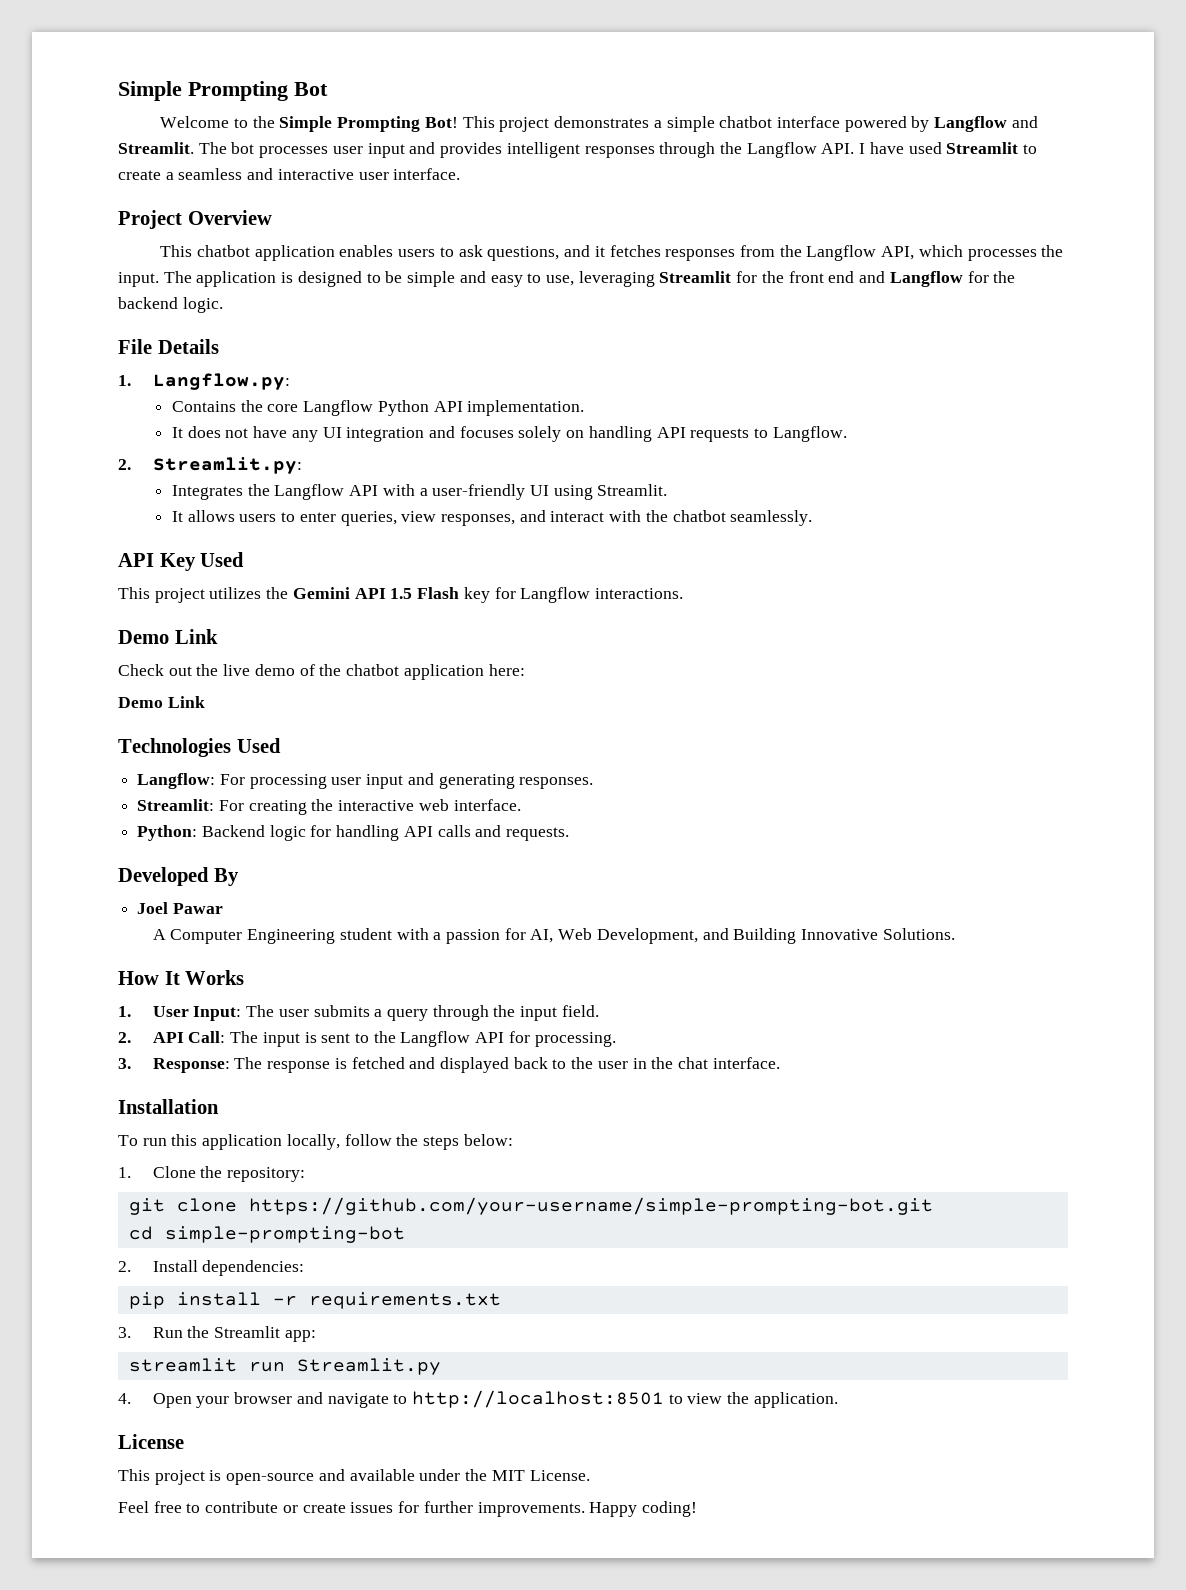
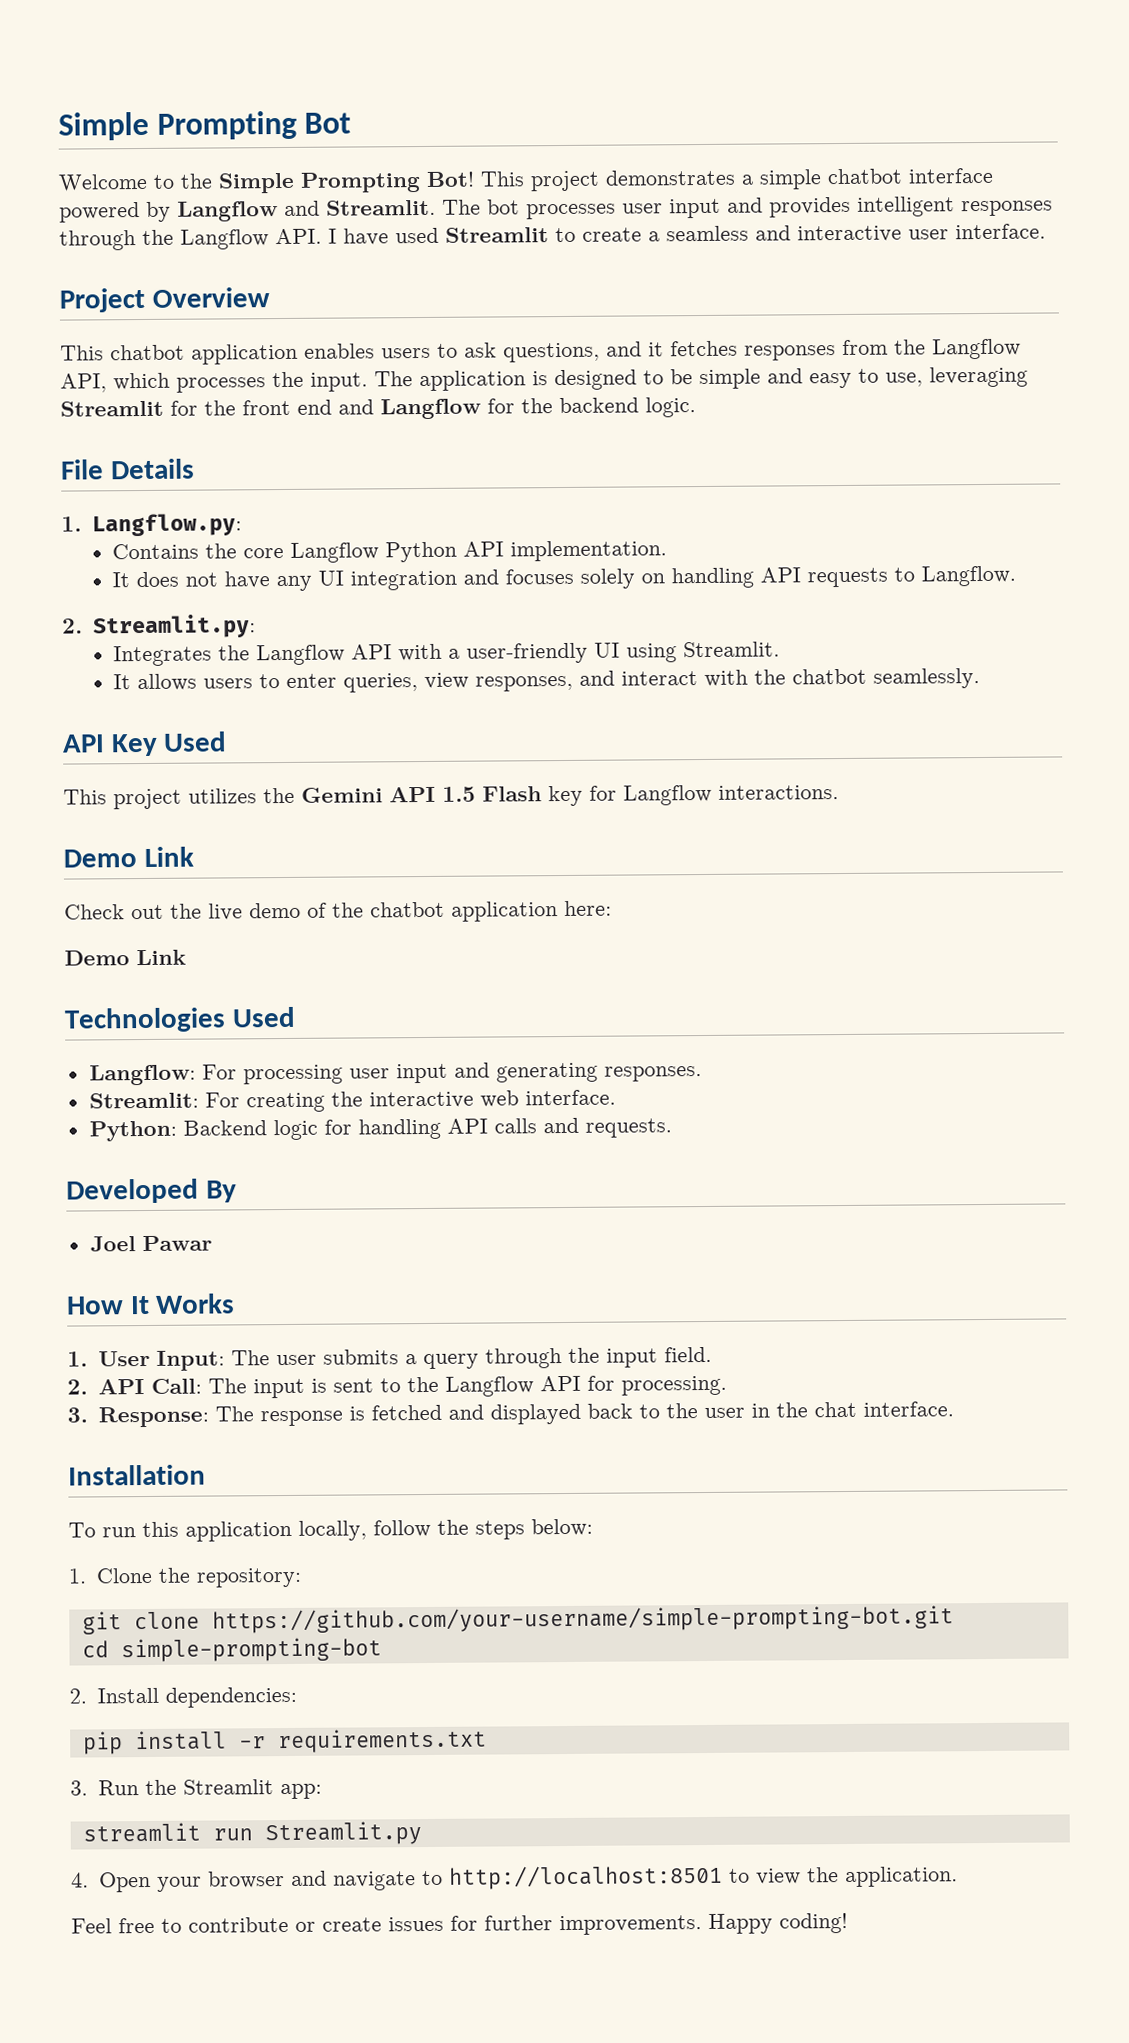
- A Computer Engineering student with a passion for AI, Web Development, and Building Innovative Solutions.
- License
- This project is open-source and available under the MIT License.

